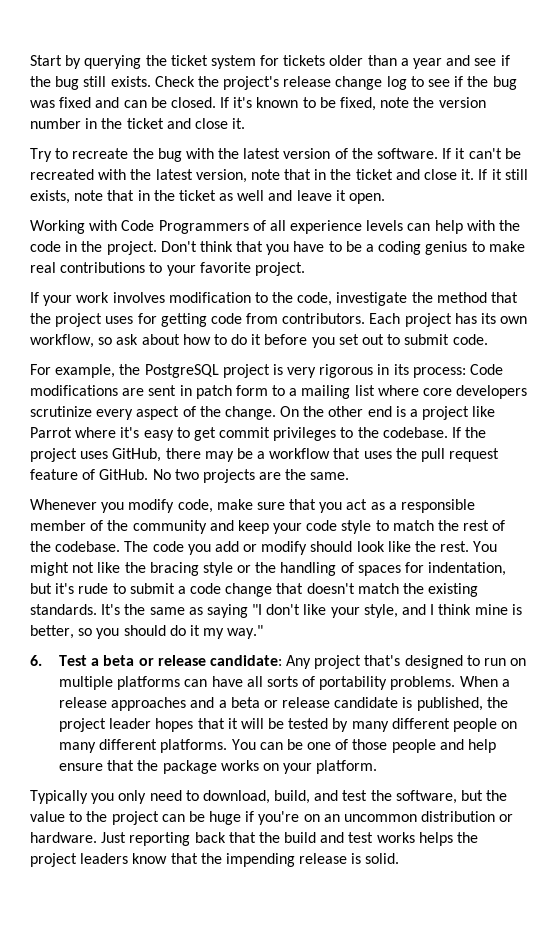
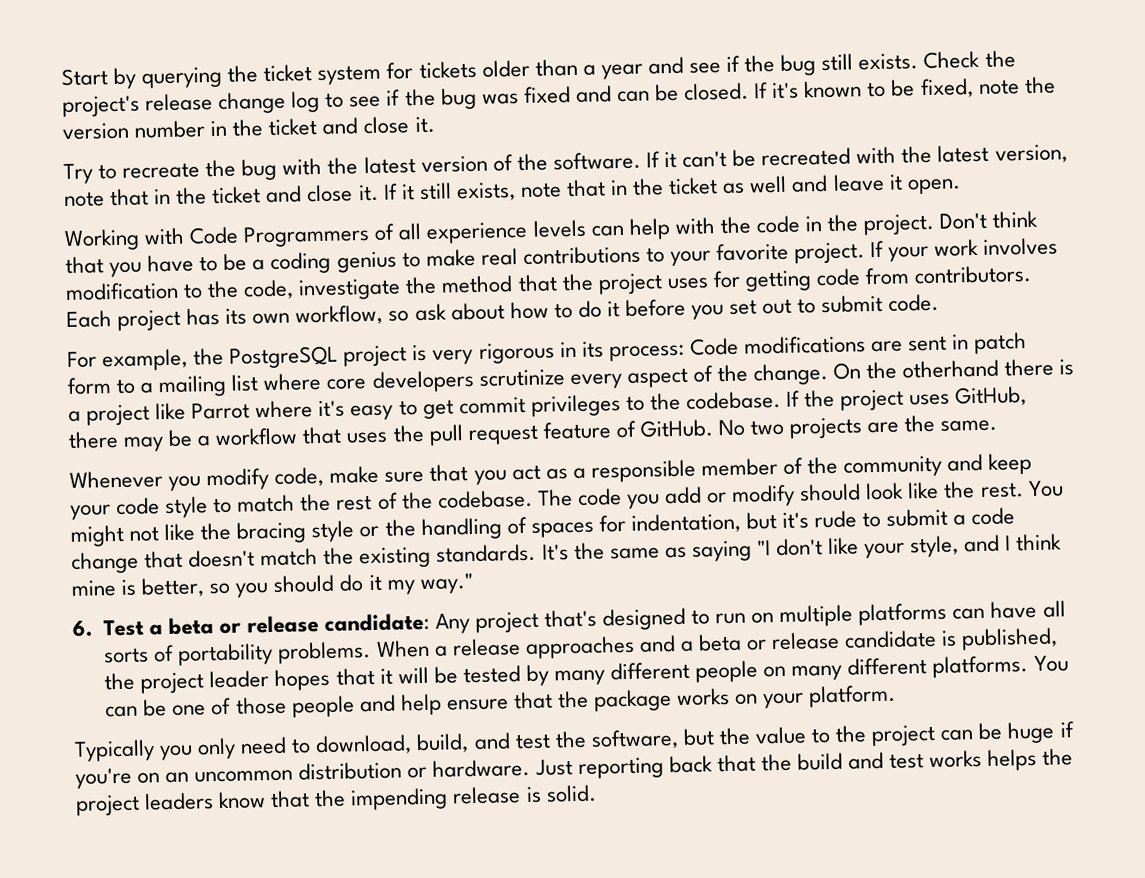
- Don't think that you have to be a coding genius to make real contributions to your favorite project.
- If your work involves modification to the code, investigate the method that the project uses for getting code from contributors.
+ Don't think that you have to be a coding genius to make real contributions to your favorite project. If your work involves modification to the code, investigate the method that the project uses for getting code from contributors.
- On the other end is a project like Parrot where it's easy to get commit privileges to the codebase.
+ On the otherhand there is a project like Parrot where it's easy to get commit privileges to the codebase.

